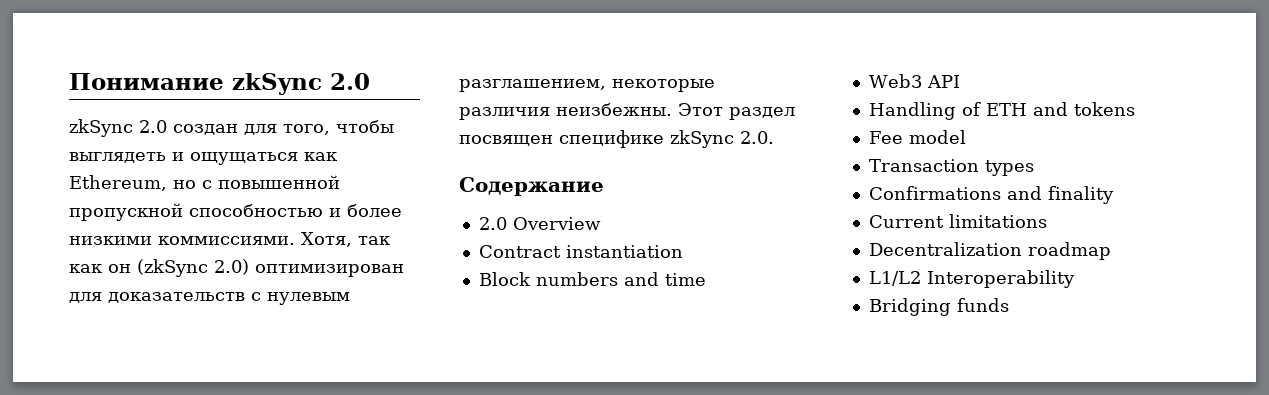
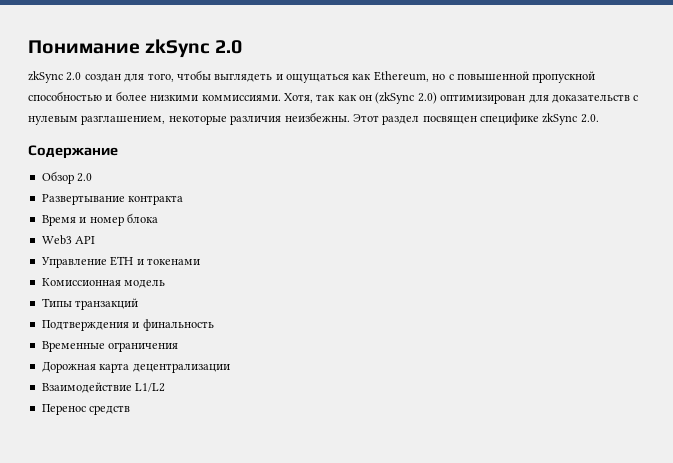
- 2.0 Overview
- Contract instantiation
- Block numbers and time
+ Обзор 2.0
+ Развертывание контракта
+ Время и номер блока
  Web3 API
- Handling of ETH and tokens
- Fee model
- Transaction types
- Confirmations and finality
- Current limitations
- Decentralization roadmap
- L1/L2 Interoperability
- Bridging funds
+ Управление ETH и токенами
+ Комиссионная модель
+ Типы транзакций
+ Подтверждения и финальность
+ Временные ограничения
+ Дорожная карта децентрализации
+ Взаимодействие L1/L2
+ Перенос средств

